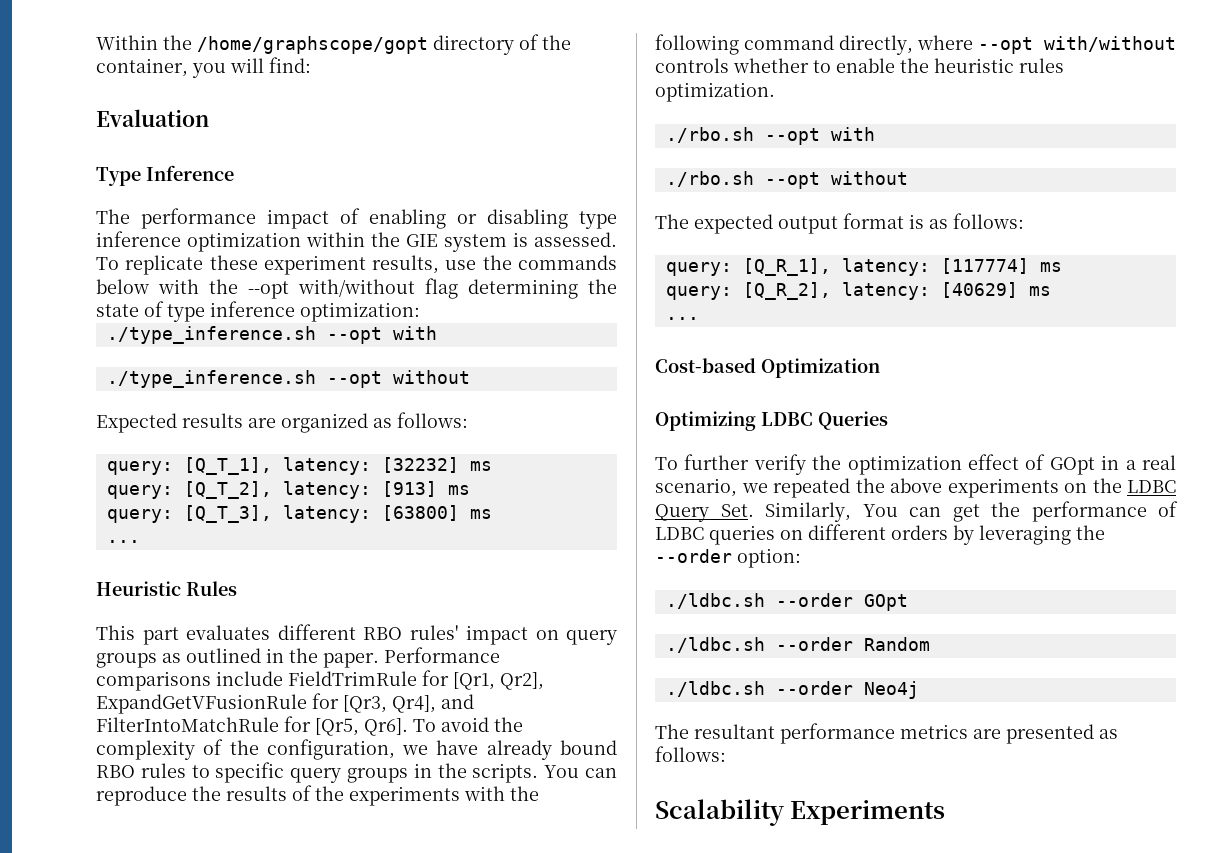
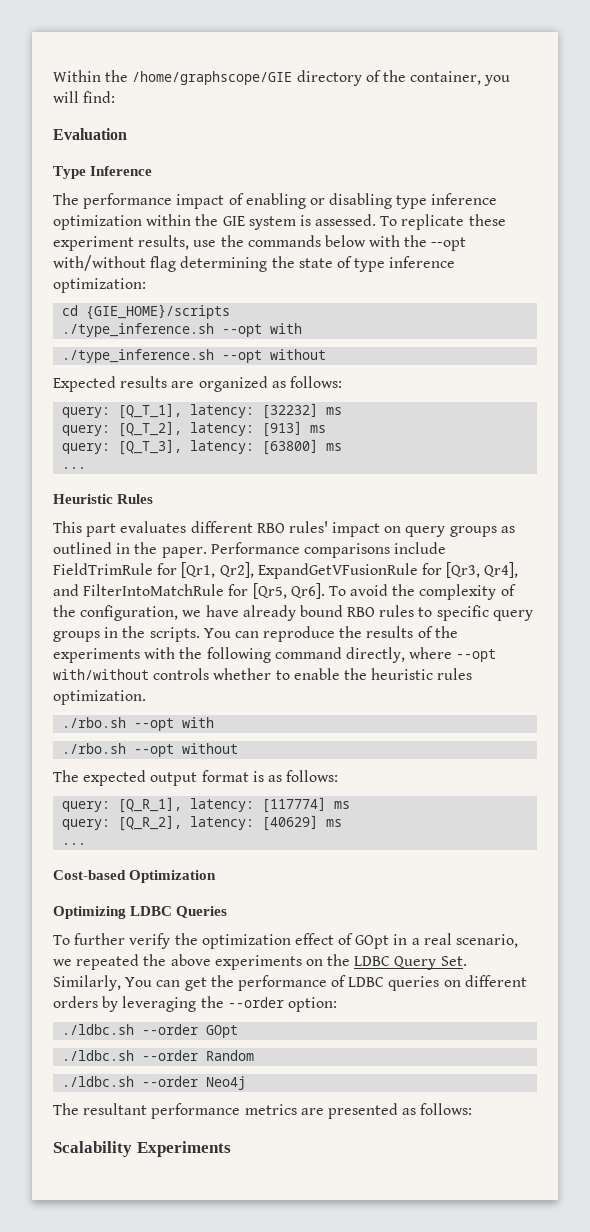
- Within the /home/graphscope/gopt directory of the container, you will find:
+ Within the /home/graphscope/GIE directory of the container, you will find:
+ cd {GIE_HOME}/scripts

